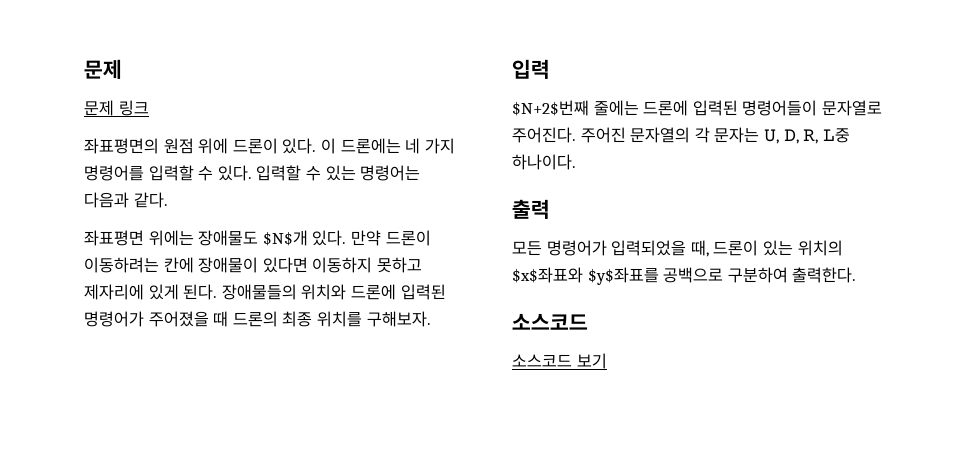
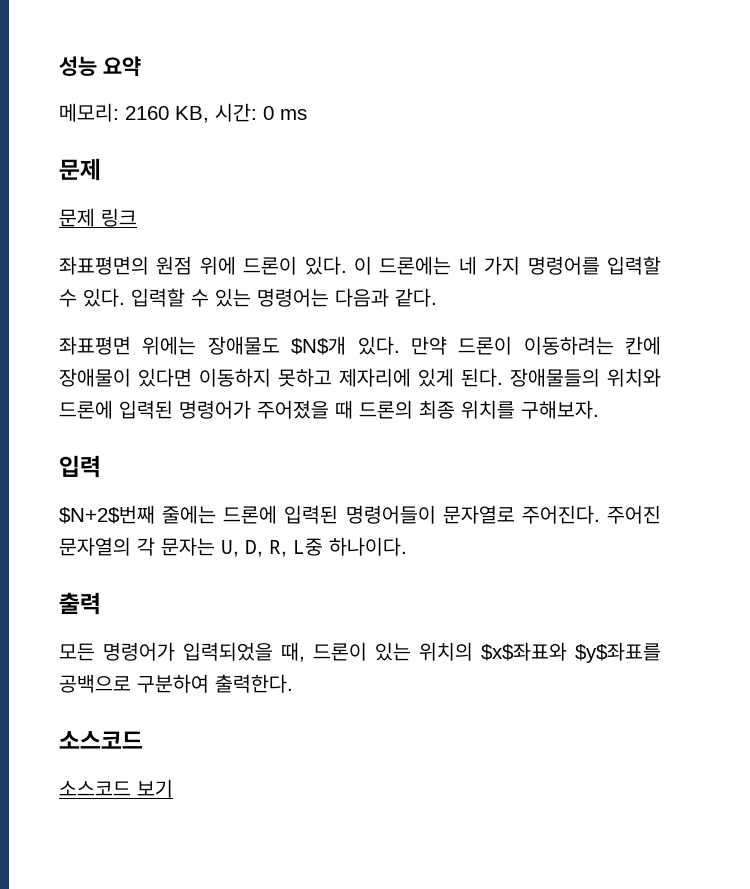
+ 성능 요약
+ 메모리: 2160 KB, 시간: 0 ms

